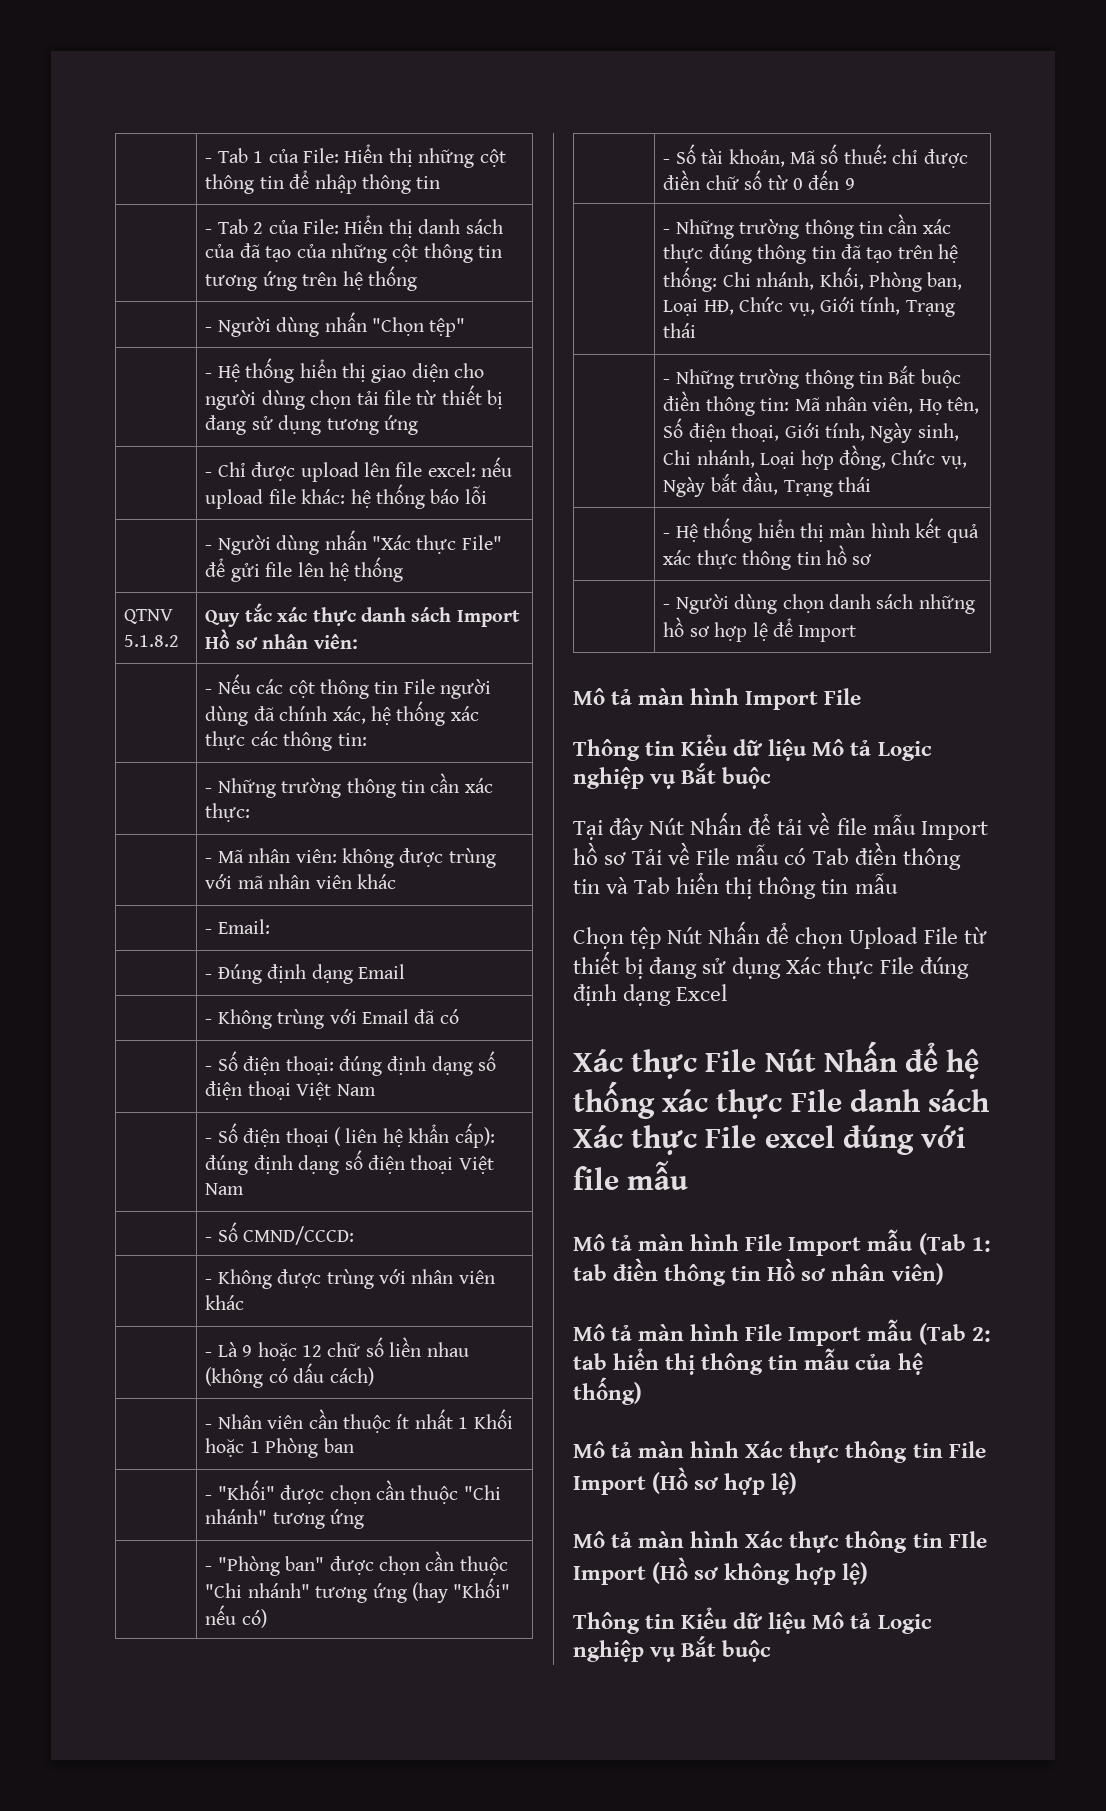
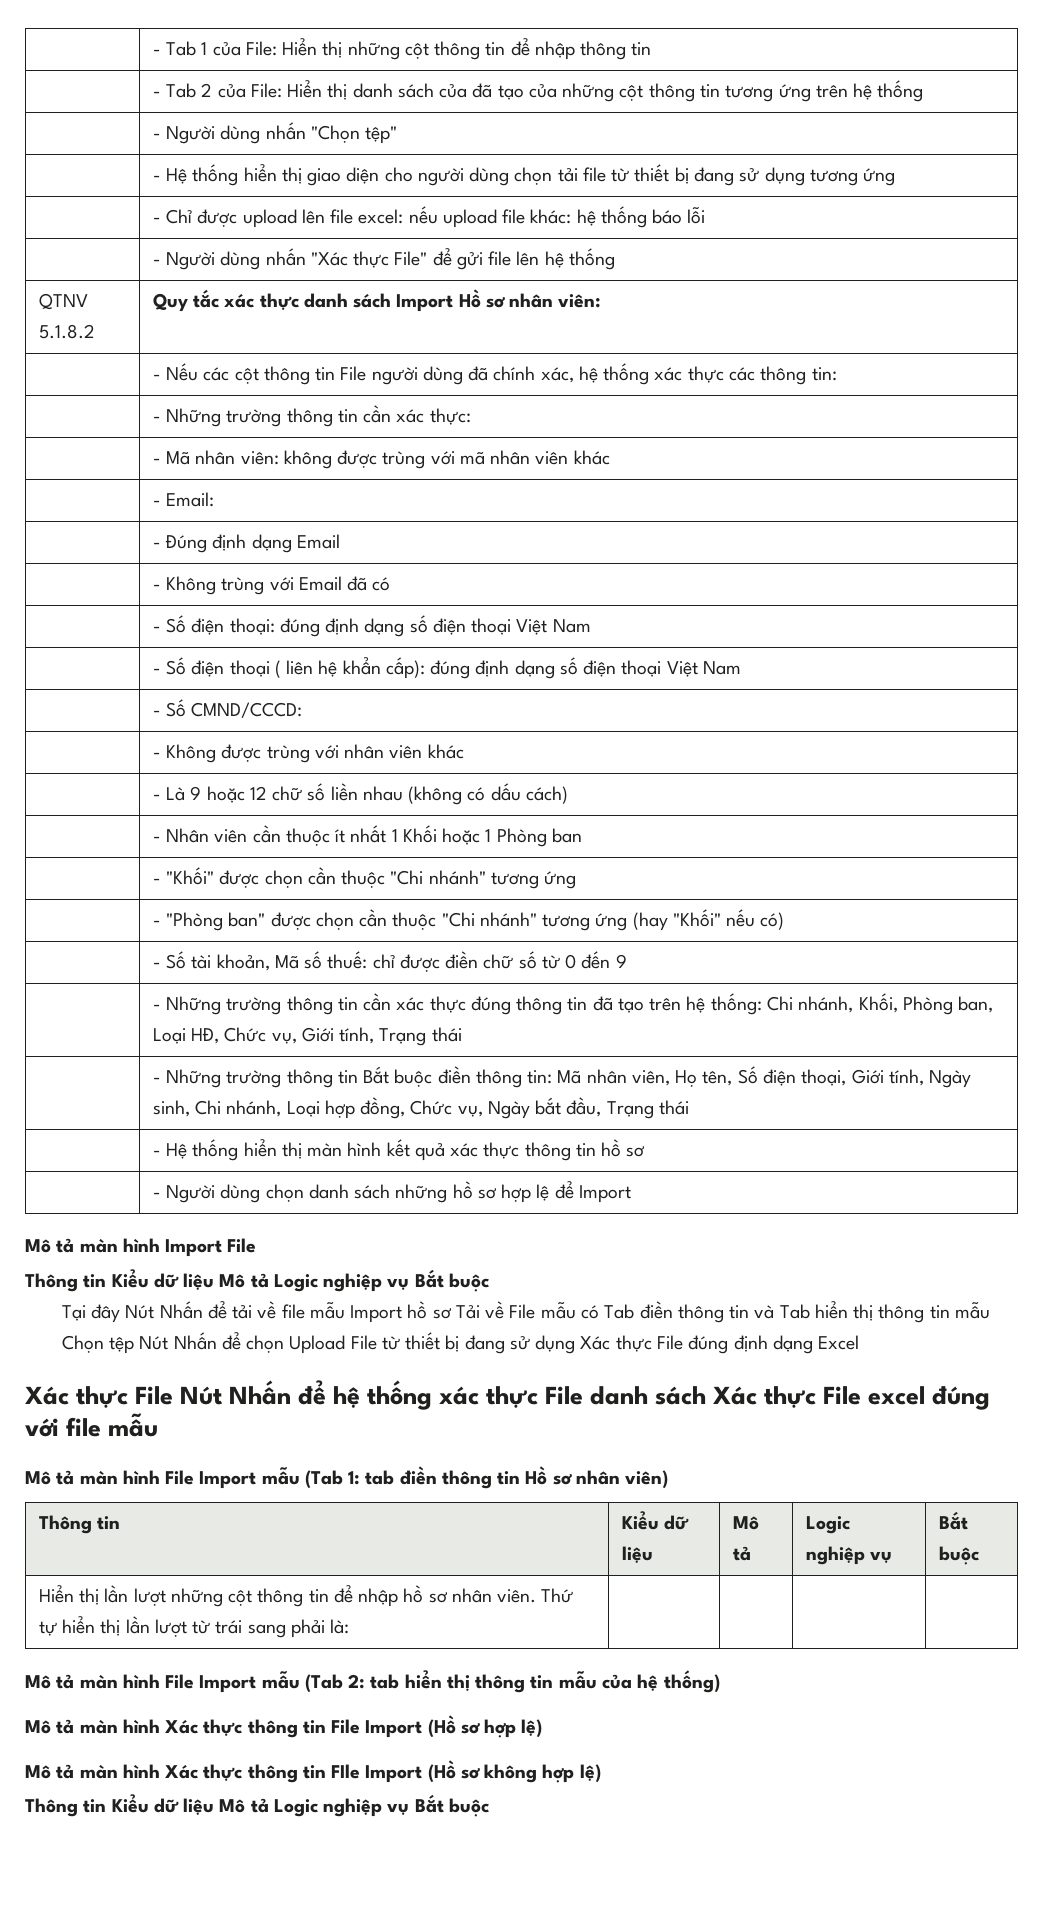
+ Thông tin | Kiểu dữ liệu | Mô tả | Logic nghiệp vụ | Bắt buộc
+ Hiển thị lần lượt những cột thông tin để nhập hồ sơ nhân viên. Thứ tự hiển thị lần lượt từ trái sang phải là: | | | |

